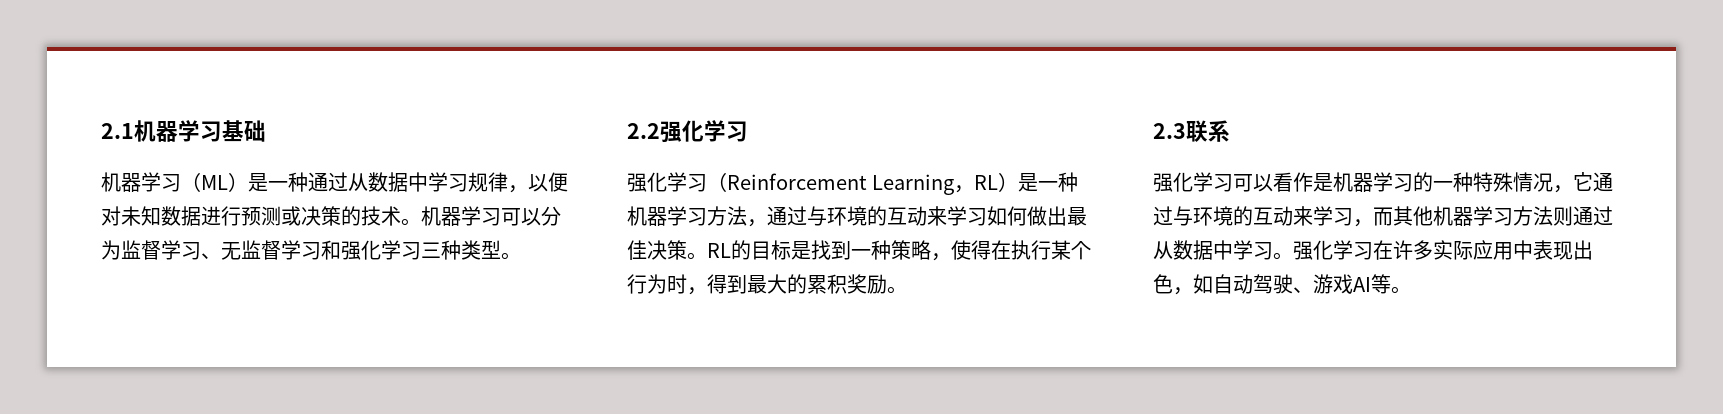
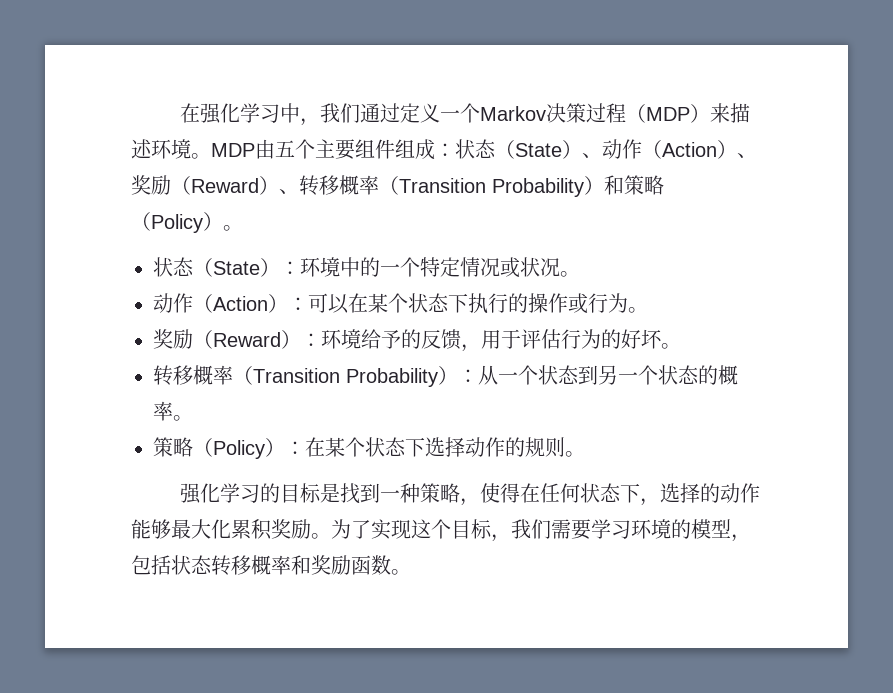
- 2.1机器学习基础
- 机器学习（ML）是一种通过从数据中学习规律，以便对未知数据进行预测或决策的技术。机器学习可以分为监督学习、无监督学习和强化学习三种类型。
- 2.2强化学习
- 强化学习（Reinforcement Learning，RL）是一种机器学习方法，通过与环境的互动来学习如何做出最佳决策。RL的目标是找到一种策略，使得在执行某个行为时，得到最大的累积奖励。
- 2.3联系
- 强化学习可以看作是机器学习的一种特殊情况，它通过与环境的互动来学习，而其他机器学习方法则通过从数据中学习。强化学习在许多实际应用中表现出色，如自动驾驶、游戏AI等。
+ 在强化学习中，我们通过定义一个Markov决策过程（MDP）来描述环境。MDP由五个主要组件组成：状态（State）、动作（Action）、奖励（Reward）、转移概率（Transition Probability）和策略（Policy）。
+ 状态（State）：环境中的一个特定情况或状况。
+ 动作（Action）：可以在某个状态下执行的操作或行为。
+ 奖励（Reward）：环境给予的反馈，用于评估行为的好坏。
+ 转移概率（Transition Probability）：从一个状态到另一个状态的概率。
+ 策略（Policy）：在某个状态下选择动作的规则。
+ 强化学习的目标是找到一种策略，使得在任何状态下，选择的动作能够最大化累积奖励。为了实现这个目标，我们需要学习环境的模型，包括状态转移概率和奖励函数。

